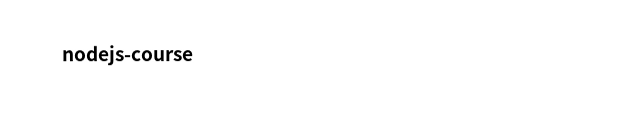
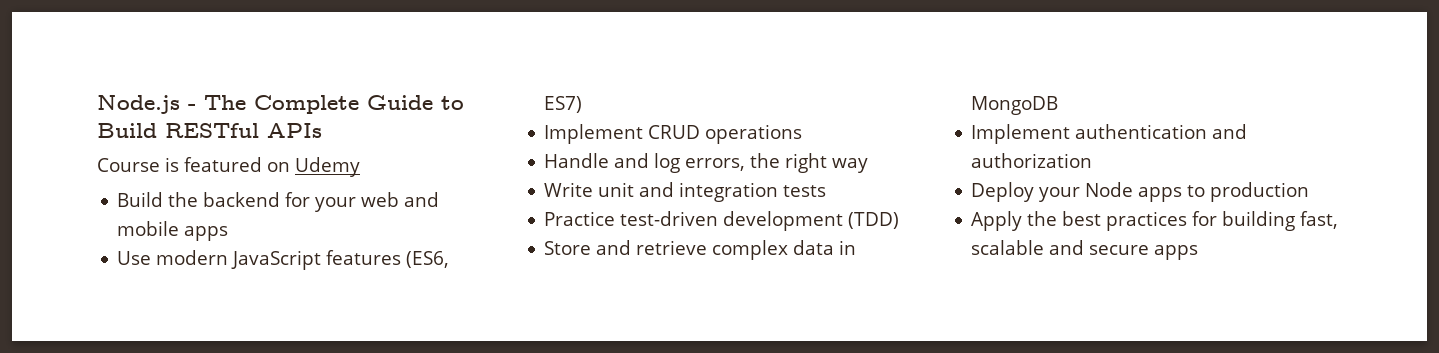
- nodejs-course
+ Node.js - The Complete Guide to Build RESTful APIs
+ Course is featured on Udemy
+ Build the backend for your web and mobile apps
+ Use modern JavaScript features (ES6, ES7)
+ Implement CRUD operations
+ Handle and log errors, the right way
+ Write unit and integration tests
+ Practice test-driven development (TDD)
+ Store and retrieve complex data in MongoDB
+ Implement authentication and authorization
+ Deploy your Node apps to production
+ Apply the best practices for building fast, scalable and secure apps

